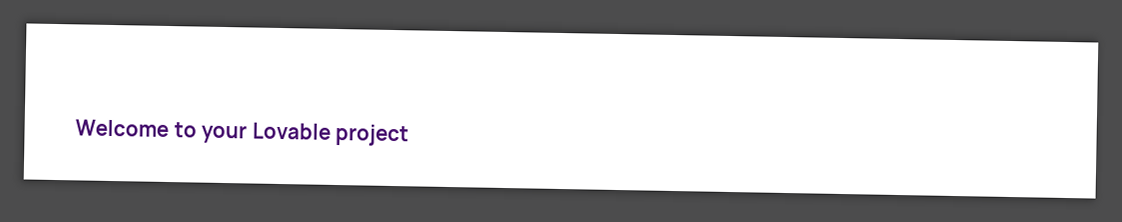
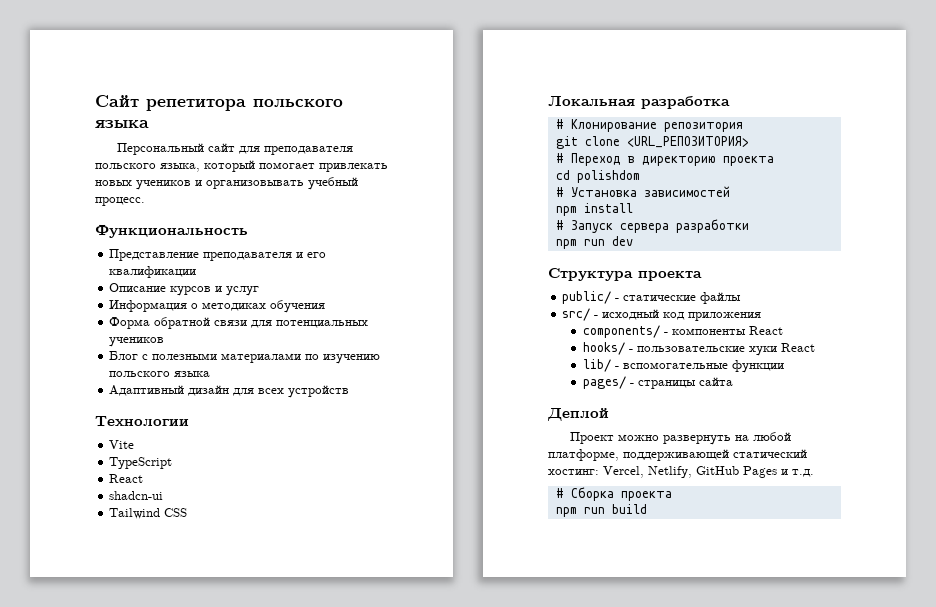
- Welcome to your Lovable project
+ Сайт репетитора польского языка
+ Персональный сайт для преподавателя польского языка, который помогает привлекать новых учеников и организовывать учебный процесс.
+ Функциональность
+ Представление преподавателя и его квалификации
+ Описание курсов и услуг
+ Информация о методиках обучения
+ Форма обратной связи для потенциальных учеников
+ Блог с полезными материалами по изучению польского языка
+ Адаптивный дизайн для всех устройств
+ Технологии
+ Vite
+ TypeScript
+ React
+ shadcn-ui
+ Tailwind CSS
+ Локальная разработка
+ # Клонирование репозитория
+ git clone <URL_РЕПОЗИТОРИЯ>
+ # Переход в директорию проекта
+ cd polishdom
+ # Установка зависимостей
+ npm install
+ # Запуск сервера разработки
+ npm run dev
+ Структура проекта
+ public/ - статические файлы
+ src/ - исходный код приложения
+ components/ - компоненты React
+ hooks/ - пользовательские хуки React
+ lib/ - вспомогательные функции
+ pages/ - страницы сайта
+ Деплой
+ Проект можно развернуть на любой платформе, поддерживающей статический хостинг: Vercel, Netlify, GitHub Pages и т.д.
+ # Сборка проекта
+ npm run build

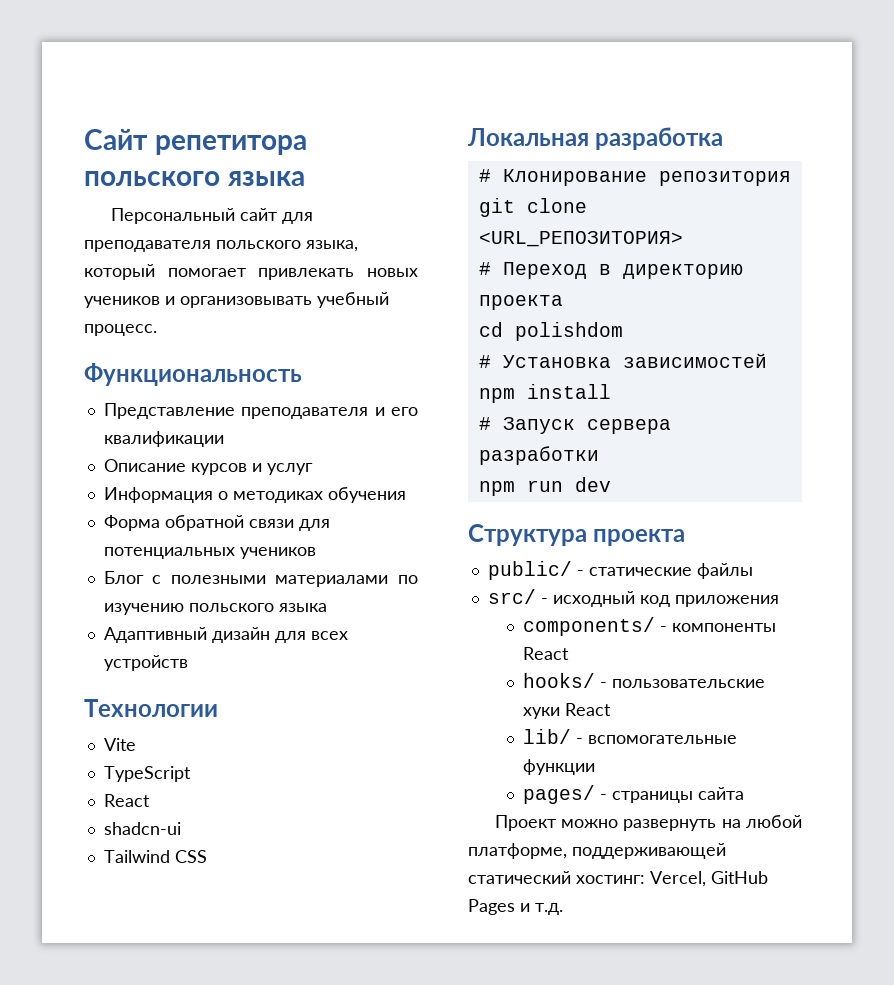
- Деплой
- Проект можно развернуть на любой платформе, поддерживающей статический хостинг: Vercel, Netlify, GitHub Pages и т.д.
+ Проект можно развернуть на любой платформе, поддерживающей статический хостинг: Vercel, GitHub Pages и т.д.
- # Сборка проекта
- npm run build

